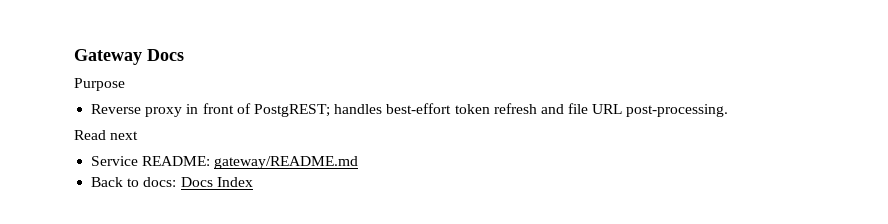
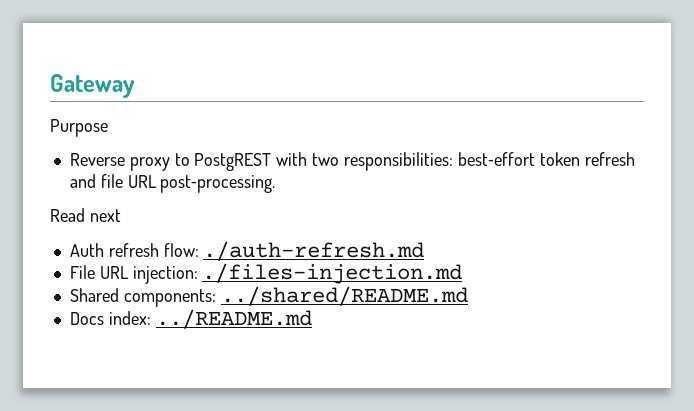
- Gateway Docs
+ Gateway
- Reverse proxy in front of PostgREST; handles best‑effort token refresh and file URL post‑processing.
+ Reverse proxy to PostgREST with two responsibilities: best‑effort token refresh and file URL post‑processing.
- Service README: gateway/README.md
- Back to docs: Docs Index
+ Auth refresh flow: ./auth-refresh.md
+ File URL injection: ./files-injection.md
+ Shared components: ../shared/README.md
+ Docs index: ../README.md

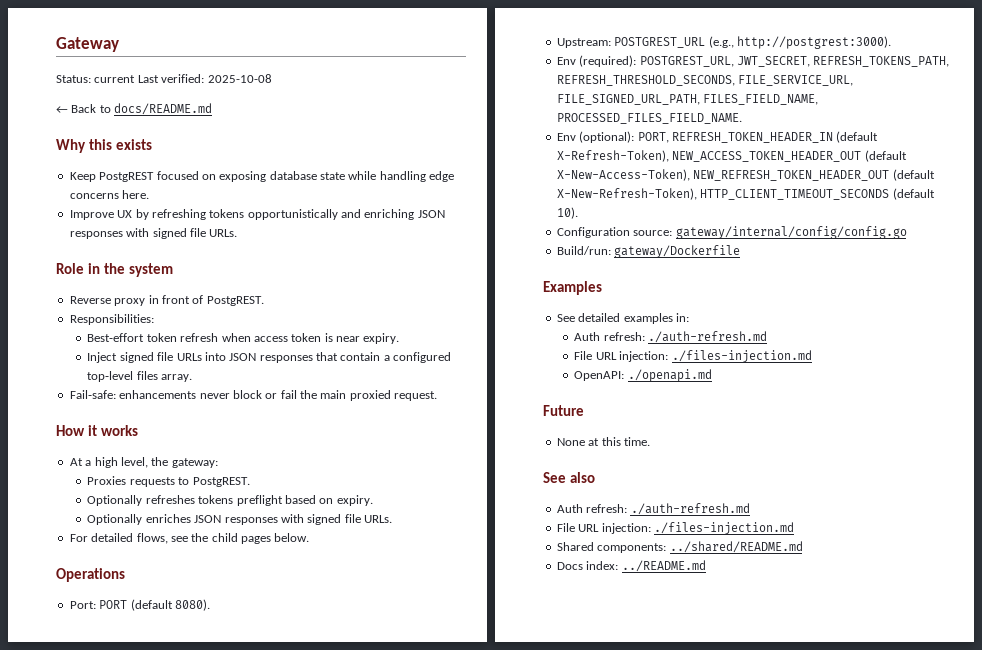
- Purpose
- Reverse proxy to PostgREST with two responsibilities: best‑effort token refresh and file URL post‑processing.
- Read next
- Auth refresh flow: ./auth-refresh.md
+ Status: current Last verified: 2025-10-08
+ ← Back to docs/README.md
+ Why this exists
+ Keep PostgREST focused on exposing database state while handling edge concerns here.
+ Improve UX by refreshing tokens opportunistically and enriching JSON responses with signed file URLs.
+ Role in the system
+ Reverse proxy in front of PostgREST.
+ Responsibilities:
+ Best‑effort token refresh when access token is near expiry.
+ Inject signed file URLs into JSON responses that contain a configured top‑level files array.
+ Fail‑safe: enhancements never block or fail the main proxied request.
+ How it works
+ At a high level, the gateway:
+ Proxies requests to PostgREST.
+ Optionally refreshes tokens preflight based on expiry.
+ Optionally enriches JSON responses with signed file URLs.
+ For detailed flows, see the child pages below.
+ Operations
+ Port: PORT (default 8080).
+ Upstream: POSTGREST_URL (e.g., http://postgrest:3000).
+ Env (required): POSTGREST_URL, JWT_SECRET, REFRESH_TOKENS_PATH, REFRESH_THRESHOLD_SECONDS, FILE_SERVICE_URL, FILE_SIGNED_URL_PATH, FILES_FIELD_NAME, PROCESSED_FILES_FIELD_NAME.
+ Env (optional): PORT, REFRESH_TOKEN_HEADER_IN (default X-Refresh-Token), NEW_ACCESS_TOKEN_HEADER_OUT (default X-New-Access-Token), NEW_REFRESH_TOKEN_HEADER_OUT (default X-New-Refresh-Token), HTTP_CLIENT_TIMEOUT_SECONDS (default 10).
+ Configuration source: gateway/internal/config/config.go
+ Build/run: gateway/Dockerfile
+ Examples
+ See detailed examples in:
+ Auth refresh: ./auth-refresh.md
+ File URL injection: ./files-injection.md
+ OpenAPI: ./openapi.md
+ Future
+ None at this time.
+ See also
+ Auth refresh: ./auth-refresh.md

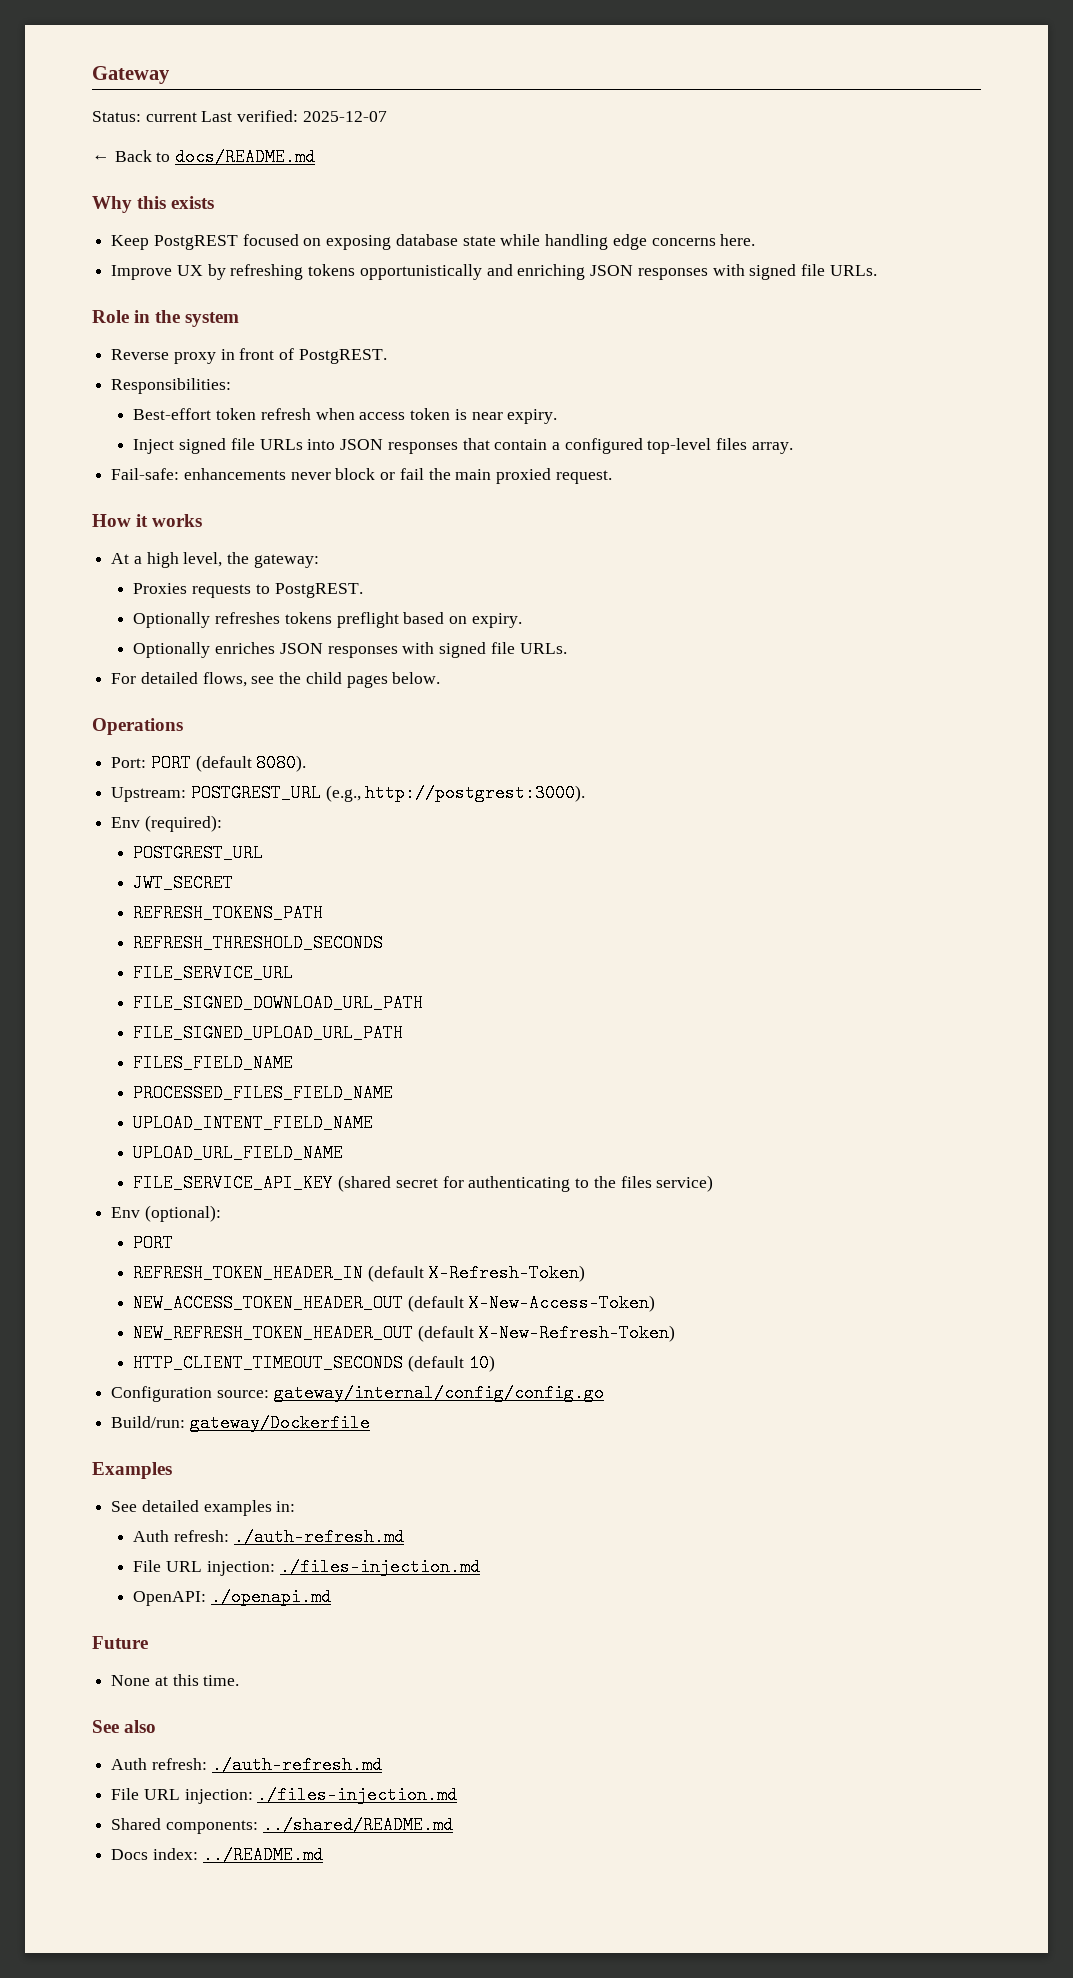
- Status: current Last verified: 2025-10-08
+ Status: current Last verified: 2025-12-07
- Env (required): POSTGREST_URL, JWT_SECRET, REFRESH_TOKENS_PATH, REFRESH_THRESHOLD_SECONDS, FILE_SERVICE_URL, FILE_SIGNED_URL_PATH, FILES_FIELD_NAME, PROCESSED_FILES_FIELD_NAME.
+ Env (required):
+ POSTGREST_URL
+ JWT_SECRET
+ REFRESH_TOKENS_PATH
+ REFRESH_THRESHOLD_SECONDS
+ FILE_SERVICE_URL
+ FILE_SIGNED_DOWNLOAD_URL_PATH
+ FILE_SIGNED_UPLOAD_URL_PATH
+ FILES_FIELD_NAME
+ PROCESSED_FILES_FIELD_NAME
+ UPLOAD_INTENT_FIELD_NAME
+ UPLOAD_URL_FIELD_NAME
+ FILE_SERVICE_API_KEY (shared secret for authenticating to the files service)
- Env (optional): PORT, REFRESH_TOKEN_HEADER_IN (default X-Refresh-Token), NEW_ACCESS_TOKEN_HEADER_OUT (default X-New-Access-Token), NEW_REFRESH_TOKEN_HEADER_OUT (default X-New-Refresh-Token), HTTP_CLIENT_TIMEOUT_SECONDS (default 10).
+ Env (optional):
+ PORT
+ REFRESH_TOKEN_HEADER_IN (default X-Refresh-Token)
+ NEW_ACCESS_TOKEN_HEADER_OUT (default X-New-Access-Token)
+ NEW_REFRESH_TOKEN_HEADER_OUT (default X-New-Refresh-Token)
+ HTTP_CLIENT_TIMEOUT_SECONDS (default 10)

